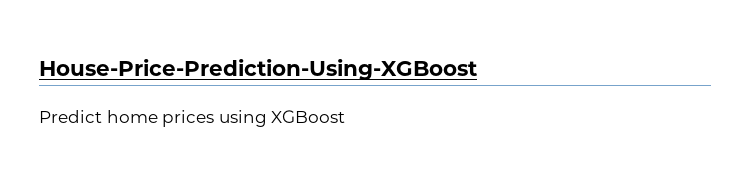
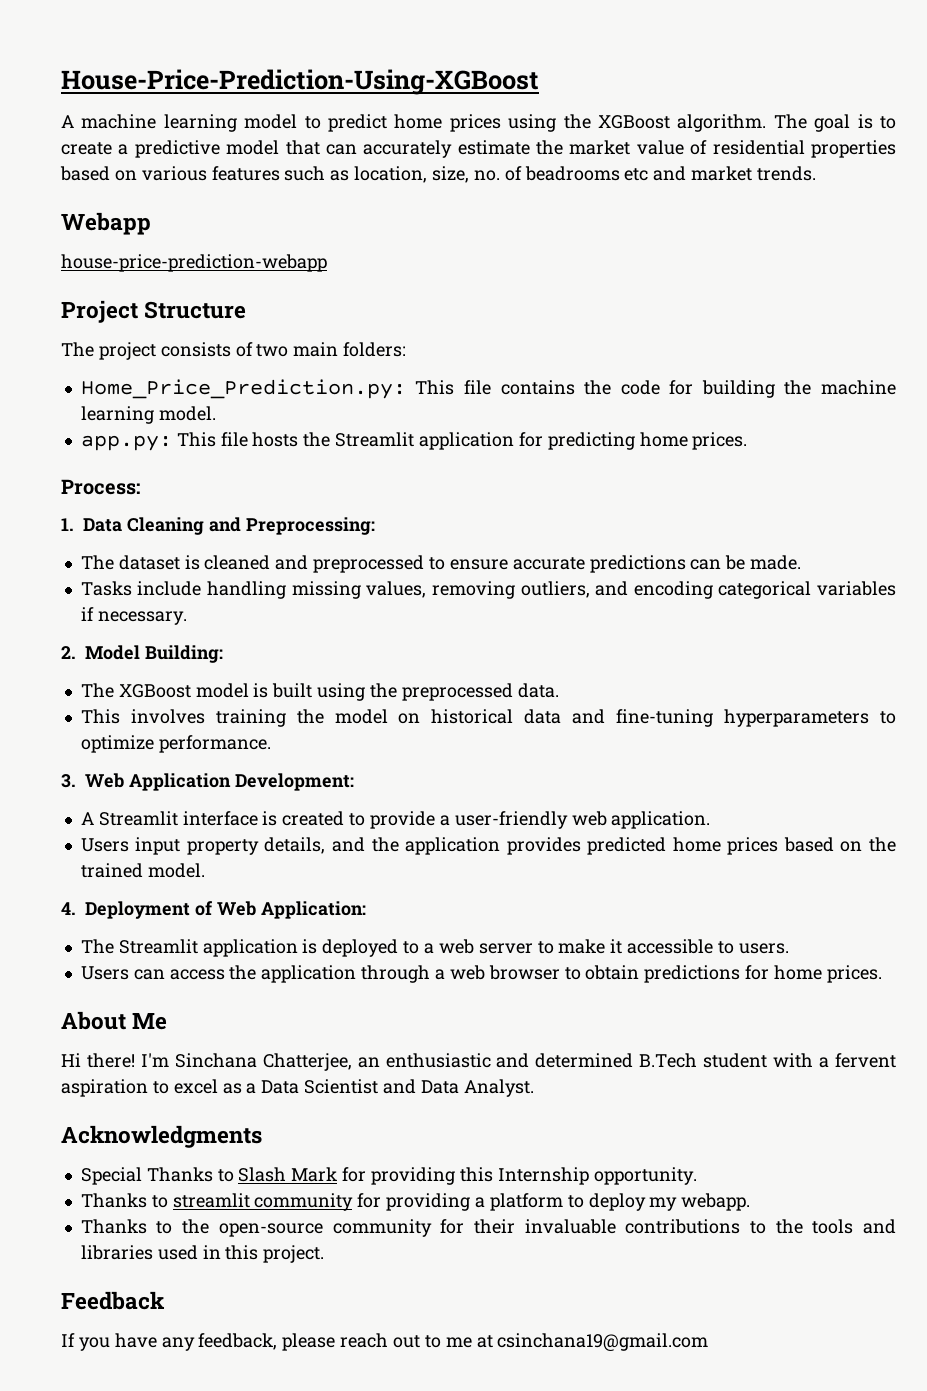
- Predict home prices using XGBoost
+ A machine learning model to predict home prices using the XGBoost algorithm. The goal is to create a predictive model that can accurately estimate the market value of residential properties based on various features such as location, size, no. of beadrooms etc and market trends.
+ Webapp
+ house-price-prediction-webapp
+ Project Structure
+ The project consists of two main folders:
+ Home_Price_Prediction.py: This file contains the code for building the machine learning model.
+ app.py: This file hosts the Streamlit application for predicting home prices.
+ Process:
+ 1. Data Cleaning and Preprocessing:
+ The dataset is cleaned and preprocessed to ensure accurate predictions can be made.
+ Tasks include handling missing values, removing outliers, and encoding categorical variables if necessary.
+ 2. Model Building:
+ The XGBoost model is built using the preprocessed data.
+ This involves training the model on historical data and fine-tuning hyperparameters to optimize performance.
+ 3. Web Application Development:
+ A Streamlit interface is created to provide a user-friendly web application.
+ Users input property details, and the application provides predicted home prices based on the trained model.
+ 4. Deployment of Web Application:
+ The Streamlit application is deployed to a web server to make it accessible to users.
+ Users can access the application through a web browser to obtain predictions for home prices.
+ About Me
+ Hi there! I'm Sinchana Chatterjee, an enthusiastic and determined B.Tech student with a fervent aspiration to excel as a Data Scientist and Data Analyst.
+ Acknowledgments
+ Special Thanks to Slash Mark for providing this Internship opportunity.
+ Thanks to streamlit community for providing a platform to deploy my webapp.
+ Thanks to the open-source community for their invaluable contributions to the tools and libraries used in this project.
+ Feedback
+ If you have any feedback, please reach out to me at csinchana19@gmail.com

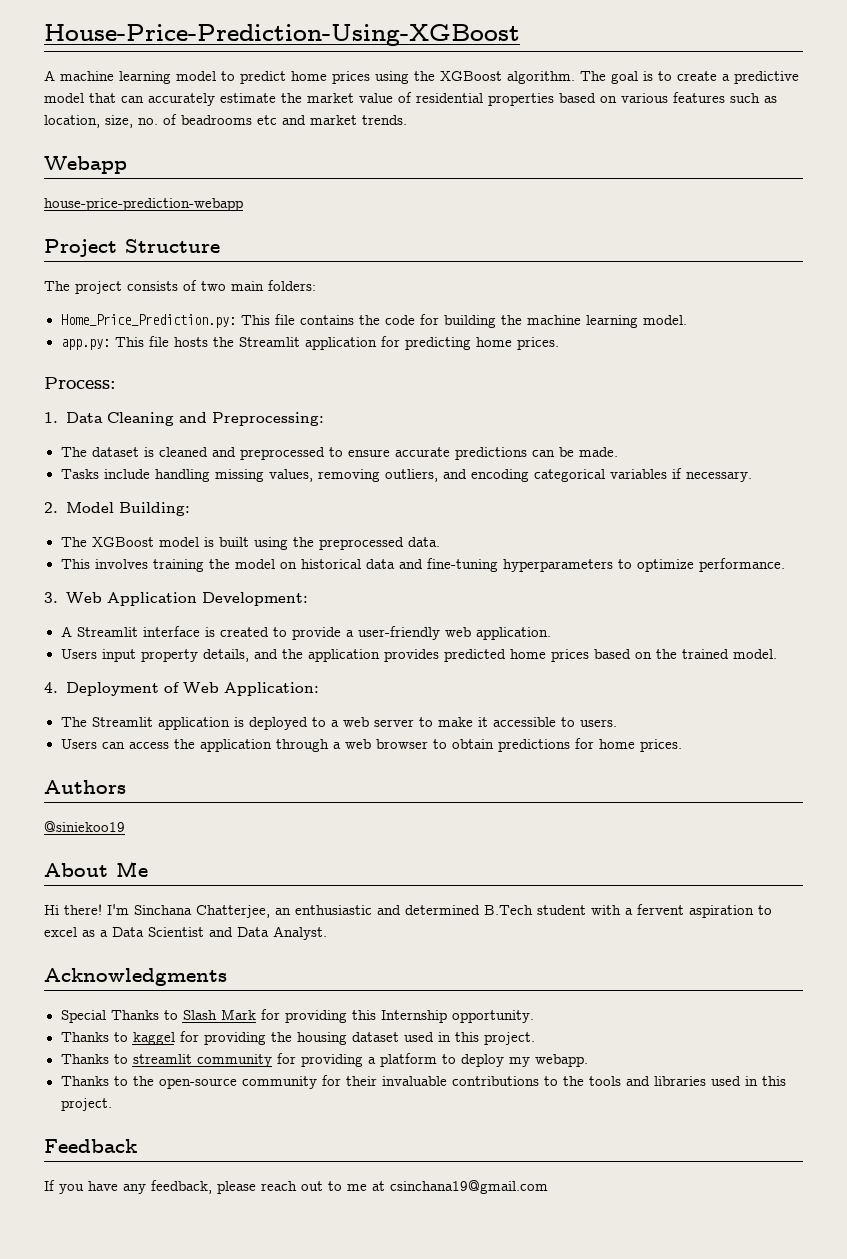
+ Authors
+ @siniekoo19
+ Thanks to kaggel for providing the housing dataset used in this project.

